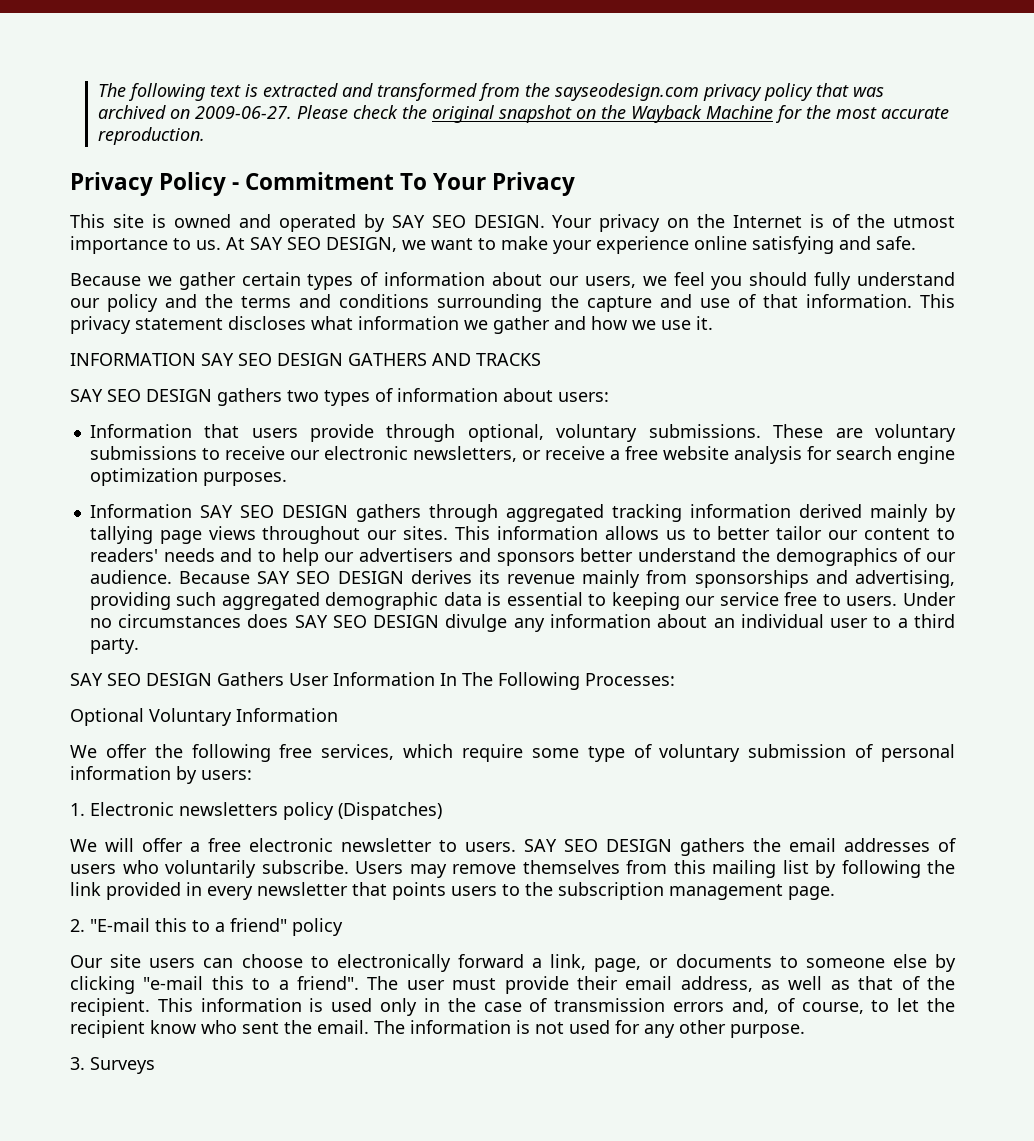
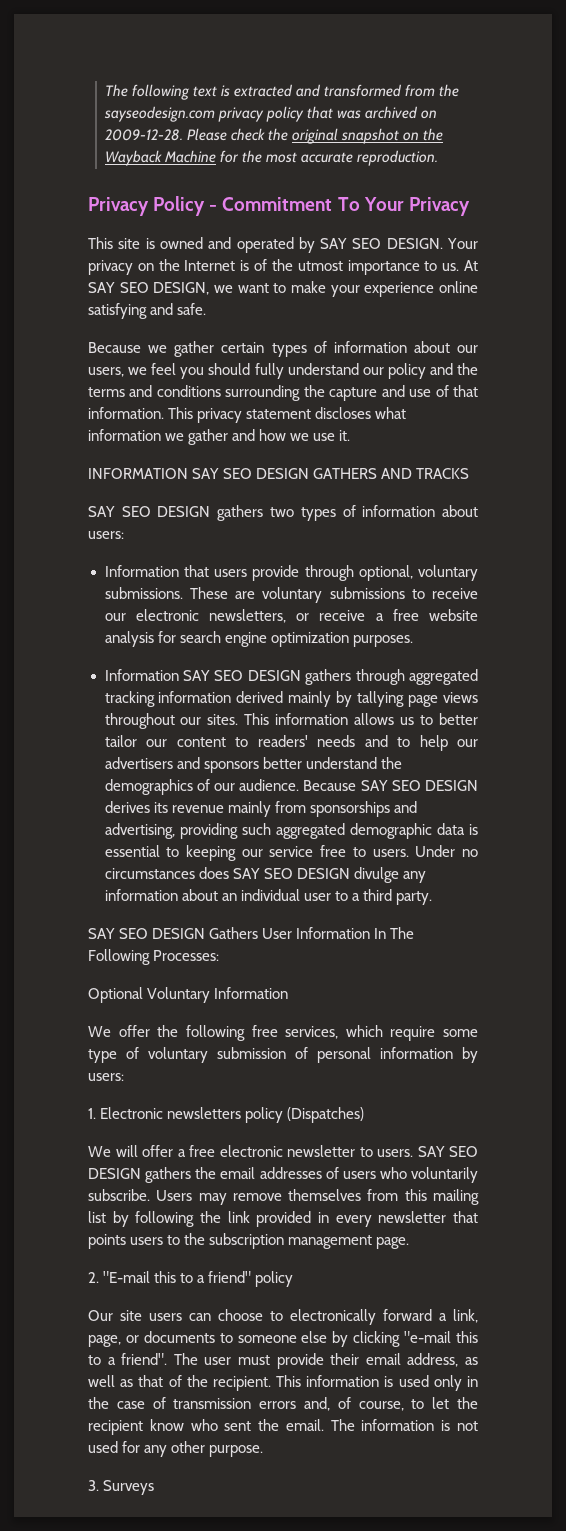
- The following text is extracted and transformed from the sayseodesign.com privacy policy that was archived on 2009-06-27.
+ The following text is extracted and transformed from the sayseodesign.com privacy policy that was archived on 2009-12-28.

